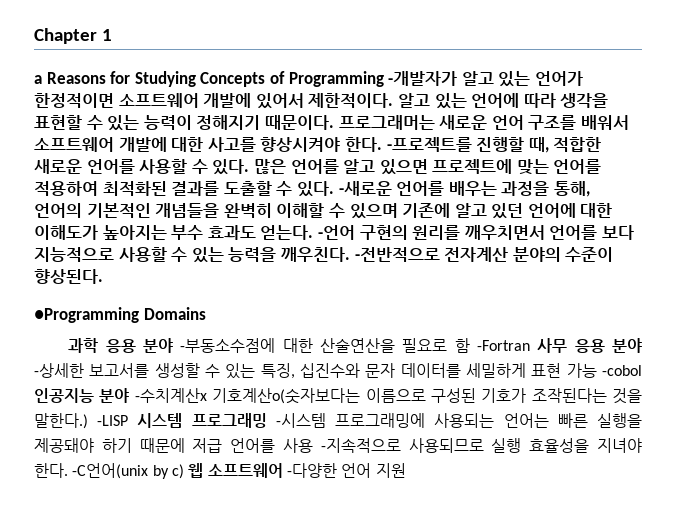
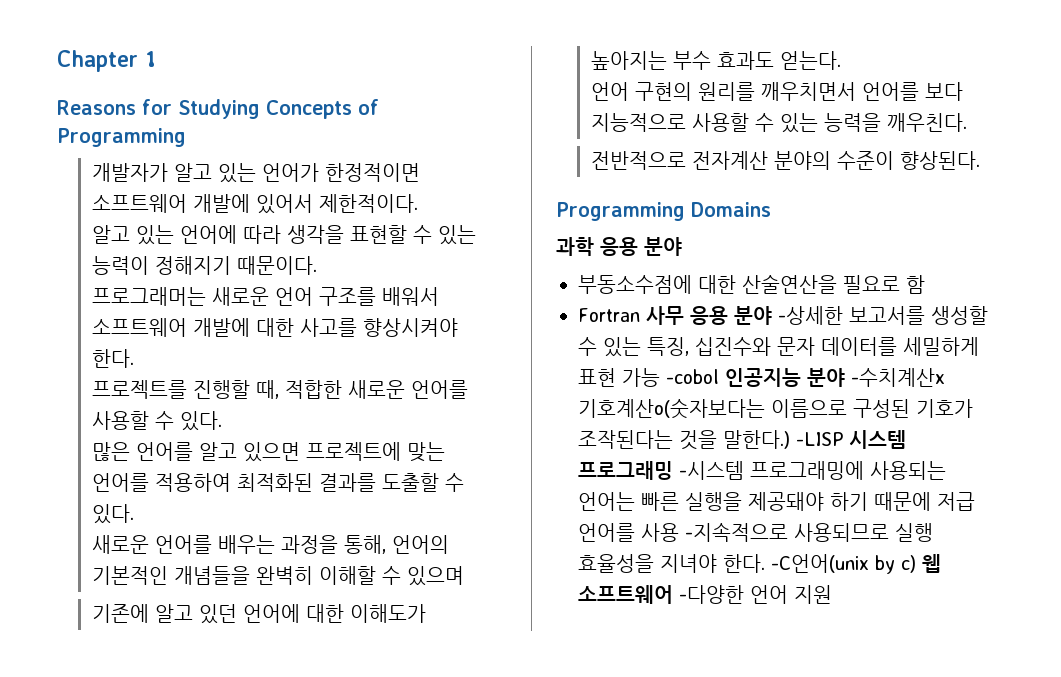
- a Reasons for Studying Concepts of Programming -개발자가 알고 있는 언어가 한정적이면 소프트웨어 개발에 있어서 제한적이다. 알고 있는 언어에 따라 생각을 표현할 수 있는 능력이 정해지기 때문이다. 프로그래머는 새로운 언어 구조를 배워서 소프트웨어 개발에 대한 사고를 향상시켜야 한다. -프로젝트를 진행할 때, 적합한 새로운 언어를 사용할 수 있다. 많은 언어를 알고 있으면 프로젝트에 맞는 언어를 적용하여 최적화된 결과를 도출할 수 있다. -새로운 언어를 배우는 과정을 통해, 언어의 기본적인 개념들을 완벽히 이해할 수 있으며 기존에 알고 있던 언어에 대한 이해도가 높아지는 부수 효과도 얻는다. -언어 구현의 원리를 깨우치면서 언어를 보다 지능적으로 사용할 수 있는 능력을 깨우친다. -전반적으로 전자계산 분야의 수준이 향상된다.
+ Reasons for Studying Concepts of Programming
+ 개발자가 알고 있는 언어가 한정적이면 소프트웨어 개발에 있어서 제한적이다.
+ 알고 있는 언어에 따라 생각을 표현할 수 있는 능력이 정해지기 때문이다.
+ 프로그래머는 새로운 언어 구조를 배워서 소프트웨어 개발에 대한 사고를 향상시켜야 한다.
+ 프로젝트를 진행할 때, 적합한 새로운 언어를 사용할 수 있다.
+ 많은 언어를 알고 있으면 프로젝트에 맞는 언어를 적용하여 최적화된 결과를 도출할 수 있다.
+ 새로운 언어를 배우는 과정을 통해, 언어의 기본적인 개념들을 완벽히 이해할 수 있으며
+ 기존에 알고 있던 언어에 대한 이해도가 높아지는 부수 효과도 얻는다.
+ 언어 구현의 원리를 깨우치면서 언어를 보다 지능적으로 사용할 수 있는 능력을 깨우친다.
+ 전반적으로 전자계산 분야의 수준이 향상된다.
- ●Programming Domains
+ Programming Domains
- 과학 응용 분야 -부동소수점에 대한 산술연산을 필요로 함 -Fortran 사무 응용 분야 -상세한 보고서를 생성할 수 있는 특징, 십진수와 문자 데이터를 세밀하게 표현 가능 -cobol 인공지능 분야 -수치계산x 기호계산o(숫자보다는 이름으로 구성된 기호가 조작된다는 것을 말한다.)
+ 과학 응용 분야
+ 부동소수점에 대한 산술연산을 필요로 함
+ Fortran 사무 응용 분야 -상세한 보고서를 생성할 수 있는 특징, 십진수와 문자 데이터를 세밀하게 표현 가능 -cobol 인공지능 분야 -수치계산x 기호계산o(숫자보다는 이름으로 구성된 기호가 조작된다는 것을 말한다.)

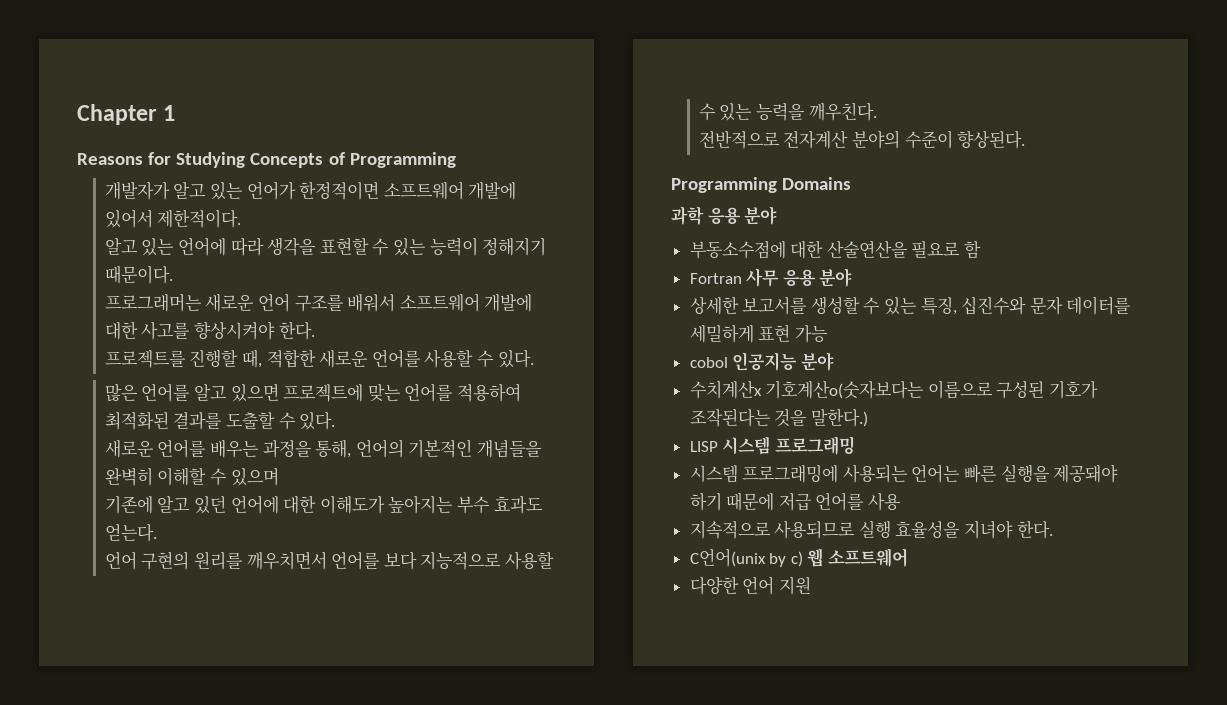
- Fortran 사무 응용 분야 -상세한 보고서를 생성할 수 있는 특징, 십진수와 문자 데이터를 세밀하게 표현 가능 -cobol 인공지능 분야 -수치계산x 기호계산o(숫자보다는 이름으로 구성된 기호가 조작된다는 것을 말한다.) -LISP 시스템 프로그래밍 -시스템 프로그래밍에 사용되는 언어는 빠른 실행을 제공돼야 하기 때문에 저급 언어를 사용 -지속적으로 사용되므로 실행 효율성을 지녀야 한다. -C언어(unix by c) 웹 소프트웨어 -다양한 언어 지원
+ Fortran 사무 응용 분야
+ 상세한 보고서를 생성할 수 있는 특징, 십진수와 문자 데이터를 세밀하게 표현 가능
+ cobol 인공지능 분야
+ 수치계산x 기호계산o(숫자보다는 이름으로 구성된 기호가 조작된다는 것을 말한다.)
+ LISP 시스템 프로그래밍
+ 시스템 프로그래밍에 사용되는 언어는 빠른 실행을 제공돼야 하기 때문에 저급 언어를 사용
+ 지속적으로 사용되므로 실행 효율성을 지녀야 한다.
+ C언어(unix by c) 웹 소프트웨어
+ 다양한 언어 지원

